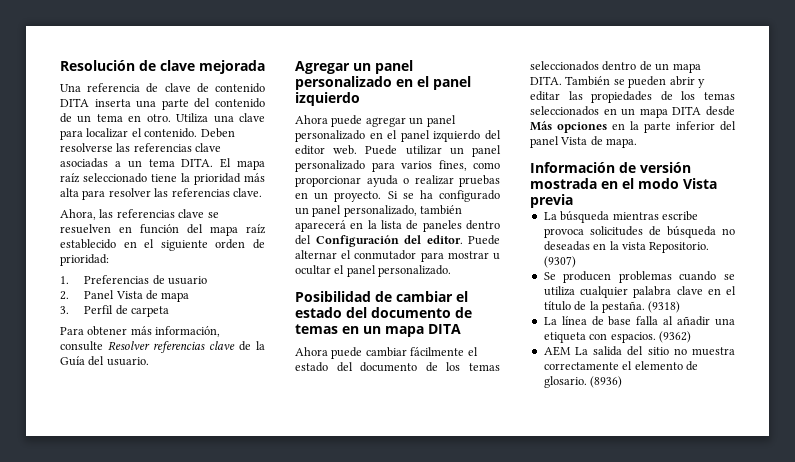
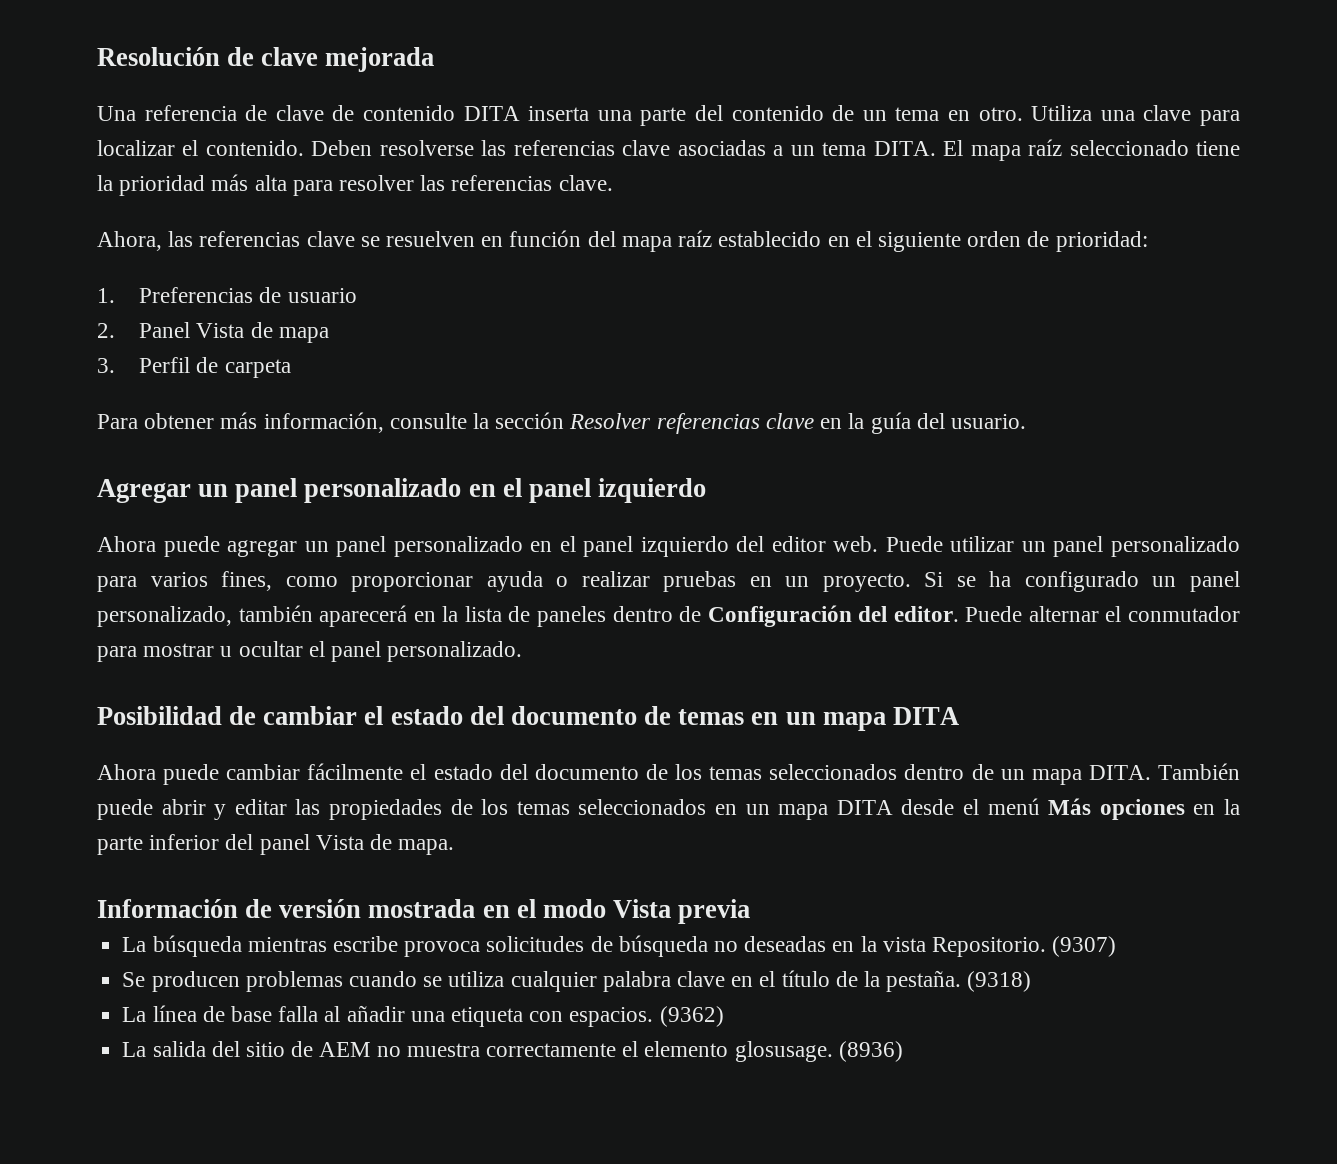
- Para obtener más información, consulte Resolver referencias clave de la Guía del usuario.
+ Para obtener más información, consulte la sección Resolver referencias clave en la guía del usuario.
- Si se ha configurado un panel personalizado, también aparecerá en la lista de paneles dentro del Configuración del editor.
+ Si se ha configurado un panel personalizado, también aparecerá en la lista de paneles dentro de Configuración del editor.
- También se pueden abrir y editar las propiedades de los temas seleccionados en un mapa DITA desde Más opciones en la parte inferior del panel Vista de mapa.
+ También puede abrir y editar las propiedades de los temas seleccionados en un mapa DITA desde el menú Más opciones en la parte inferior del panel Vista de mapa.
- AEM La salida del sitio no muestra correctamente el elemento de glosario.
+ La salida del sitio de AEM no muestra correctamente el elemento glosusage.

